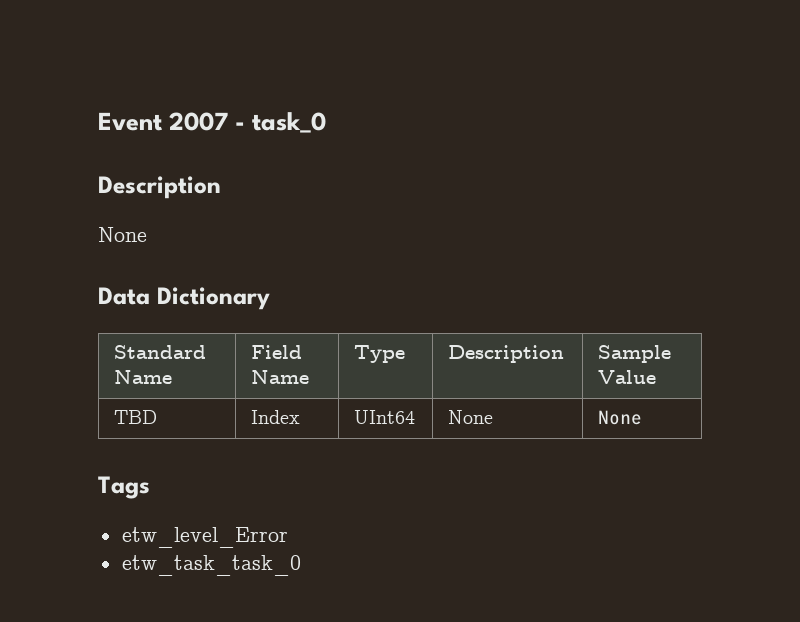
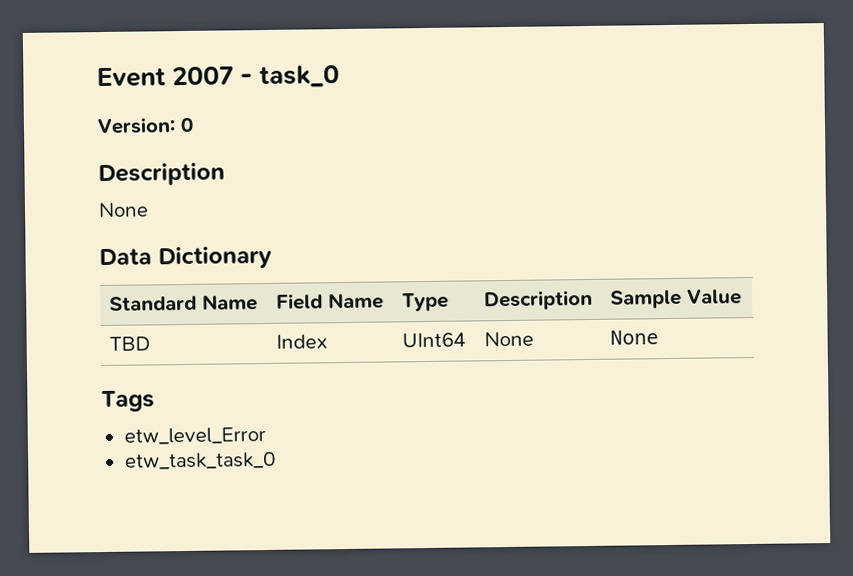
+ Version: 0

